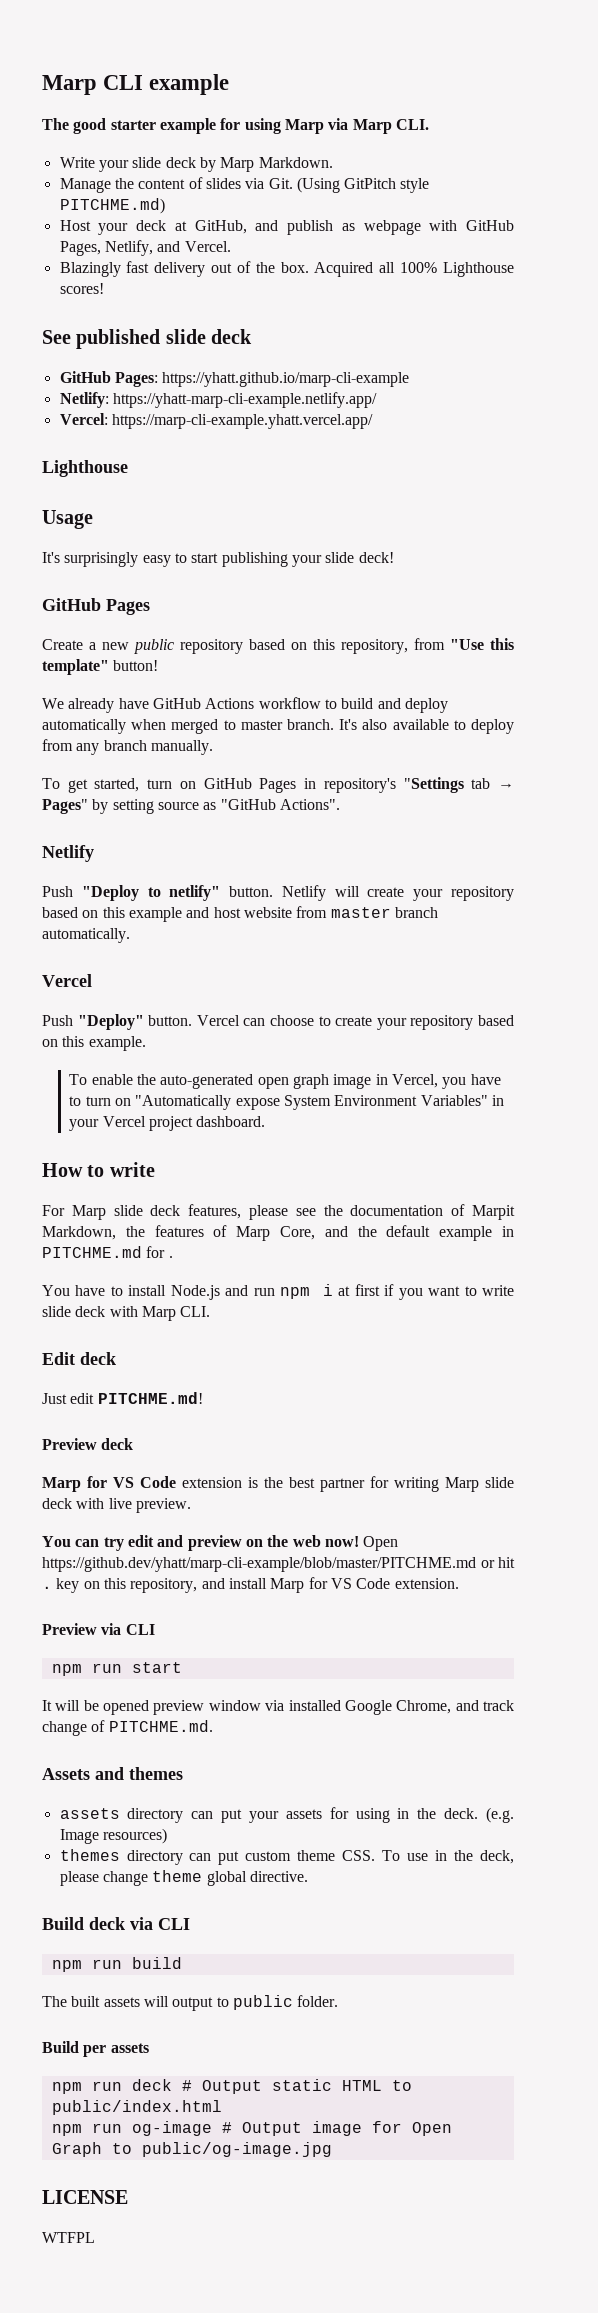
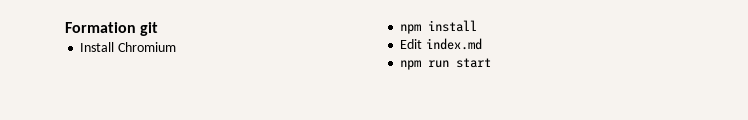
- Marp CLI example
- The good starter example for using Marp via Marp CLI.
- Write your slide deck by Marp Markdown.
- Manage the content of slides via Git. (Using GitPitch style PITCHME.md)
- Host your deck at GitHub, and publish as webpage with GitHub Pages, Netlify, and Vercel.
- Blazingly fast delivery out of the box. Acquired all 100% Lighthouse scores!
- See published slide deck
- GitHub Pages: https://yhatt.github.io/marp-cli-example
- Netlify: https://yhatt-marp-cli-example.netlify.app/
- Vercel: https://marp-cli-example.yhatt.vercel.app/
- Lighthouse
- Usage
- It's surprisingly easy to start publishing your slide deck!
- GitHub Pages
- Create a new public repository based on this repository, from "Use this template" button!
- We already have GitHub Actions workflow to build and deploy automatically when merged to master branch. It's also available to deploy from any branch manually.
- To get started, turn on GitHub Pages in repository's "Settings tab → Pages" by setting source as "GitHub Actions".
- Netlify
- Push "Deploy to netlify" button. Netlify will create your repository based on this example and host website from master branch automatically.
- Vercel
- Push "Deploy" button. Vercel can choose to create your repository based on this example.
- To enable the auto-generated open graph image in Vercel, you have to turn on "Automatically expose System Environment Variables" in your Vercel project dashboard.
- How to write
- For Marp slide deck features, please see the documentation of Marpit Markdown, the features of Marp Core, and the default example in PITCHME.md for .
- You have to install Node.js and run npm i at first if you want to write slide deck with Marp CLI.
- Edit deck
- Just edit PITCHME.md!
- Preview deck
- Marp for VS Code extension is the best partner for writing Marp slide deck with live preview.
- You can try edit and preview on the web now! Open https://github.dev/yhatt/marp-cli-example/blob/master/PITCHME.md or hit . key on this repository, and install Marp for VS Code extension.
- Preview via CLI
+ Formation git
+ Install Chromium
+ npm install
+ Edit index.md
  npm run start
- It will be opened preview window via installed Google Chrome, and track change of PITCHME.md.
- Assets and themes
- assets directory can put your assets for using in the deck. (e.g. Image resources)
- themes directory can put custom theme CSS. To use in the deck, please change theme global directive.
- Build deck via CLI
- npm run build
- The built assets will output to public folder.
- Build per assets
- npm run deck # Output static HTML to public/index.html
- npm run og-image # Output image for Open Graph to public/og-image.jpg
- LICENSE
- WTFPL

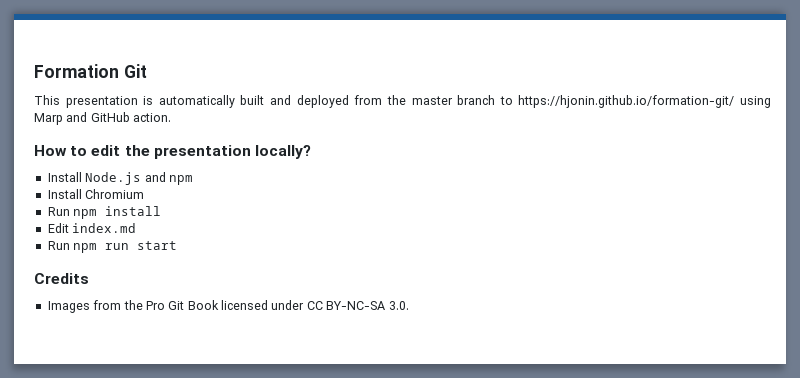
- Formation git
+ Formation Git
+ This presentation is automatically built and deployed from the master branch to https://hjonin.github.io/formation-git/ using Marp and GitHub action.
+ How to edit the presentation locally?
+ Install Node.js and npm
- npm install
+ Run npm install
- npm run start
+ Run npm run start
+ Credits
+ Images from the Pro Git Book licensed under CC BY-NC-SA 3.0.

